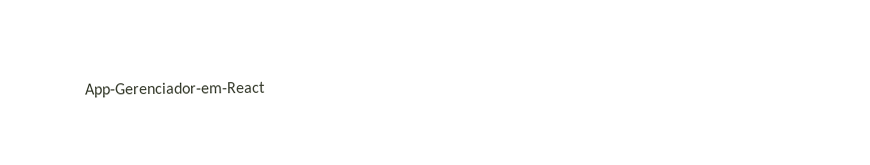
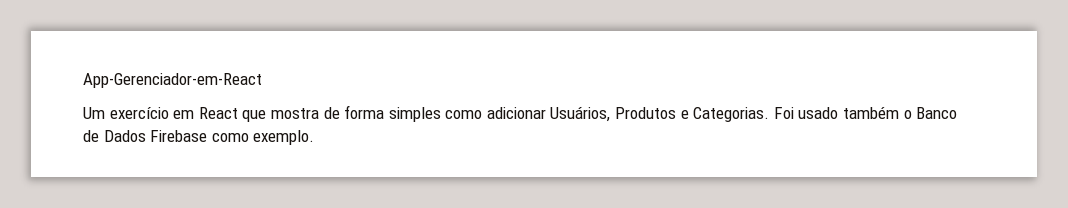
+ Um exercício em React que mostra de forma simples como adicionar Usuários, Produtos e Categorias. Foi usado também o Banco de Dados Firebase como exemplo.

